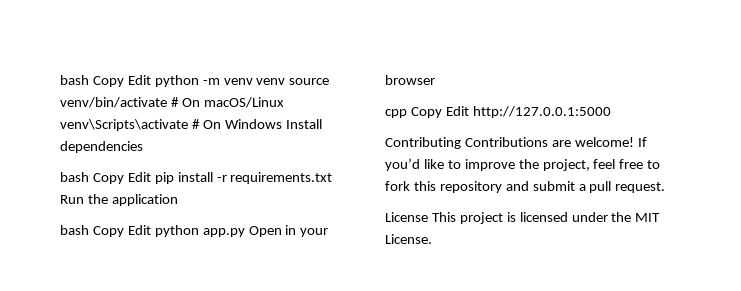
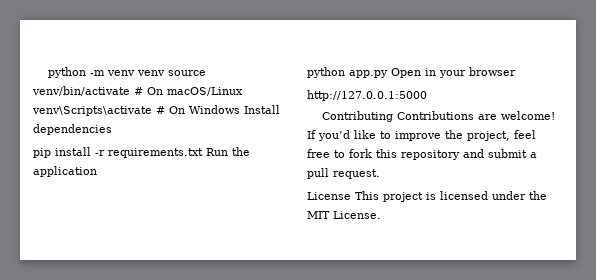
- bash Copy Edit python -m venv venv source venv/bin/activate # On macOS/Linux venv\Scripts\activate # On Windows Install dependencies
+ python -m venv venv source venv/bin/activate # On macOS/Linux venv\Scripts\activate # On Windows Install dependencies
- bash Copy Edit pip install -r requirements.txt Run the application
+ pip install -r requirements.txt Run the application
- bash Copy Edit python app.py Open in your browser
+ python app.py Open in your browser
- cpp Copy Edit http://127.0.0.1:5000
+ http://127.0.0.1:5000

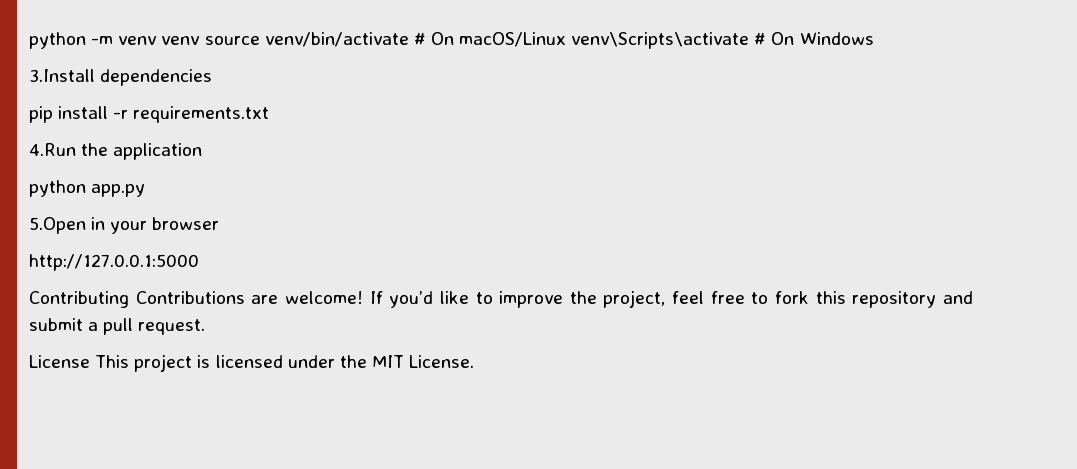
- python -m venv venv source venv/bin/activate # On macOS/Linux venv\Scripts\activate # On Windows Install dependencies
+ python -m venv venv source venv/bin/activate # On macOS/Linux venv\Scripts\activate # On Windows
+ 3.Install dependencies
- pip install -r requirements.txt Run the application
+ pip install -r requirements.txt
+ 4.Run the application
- python app.py Open in your browser
+ python app.py
+ 5.Open in your browser

